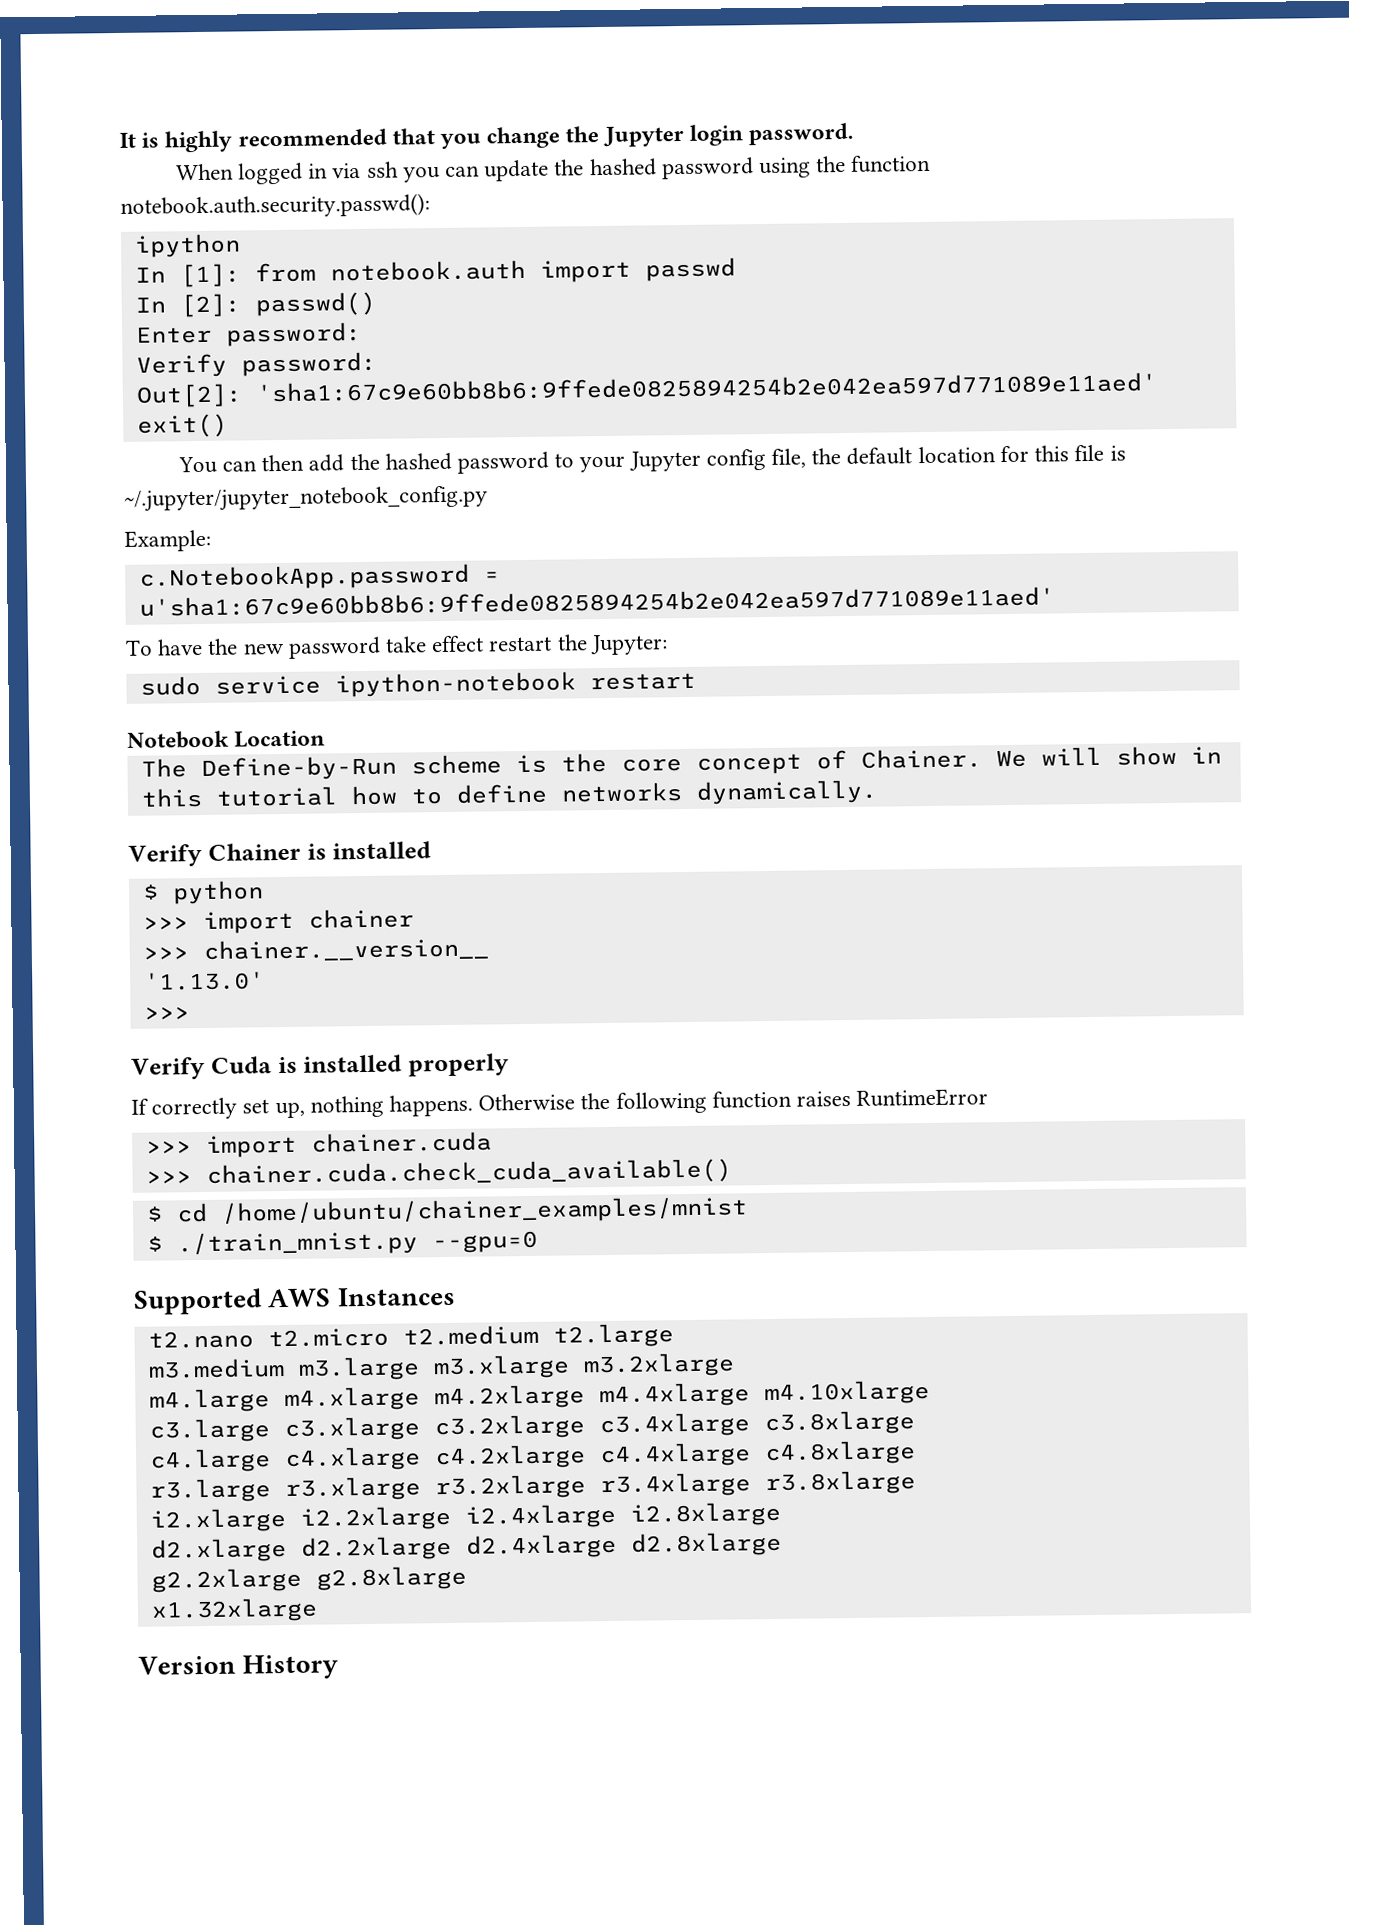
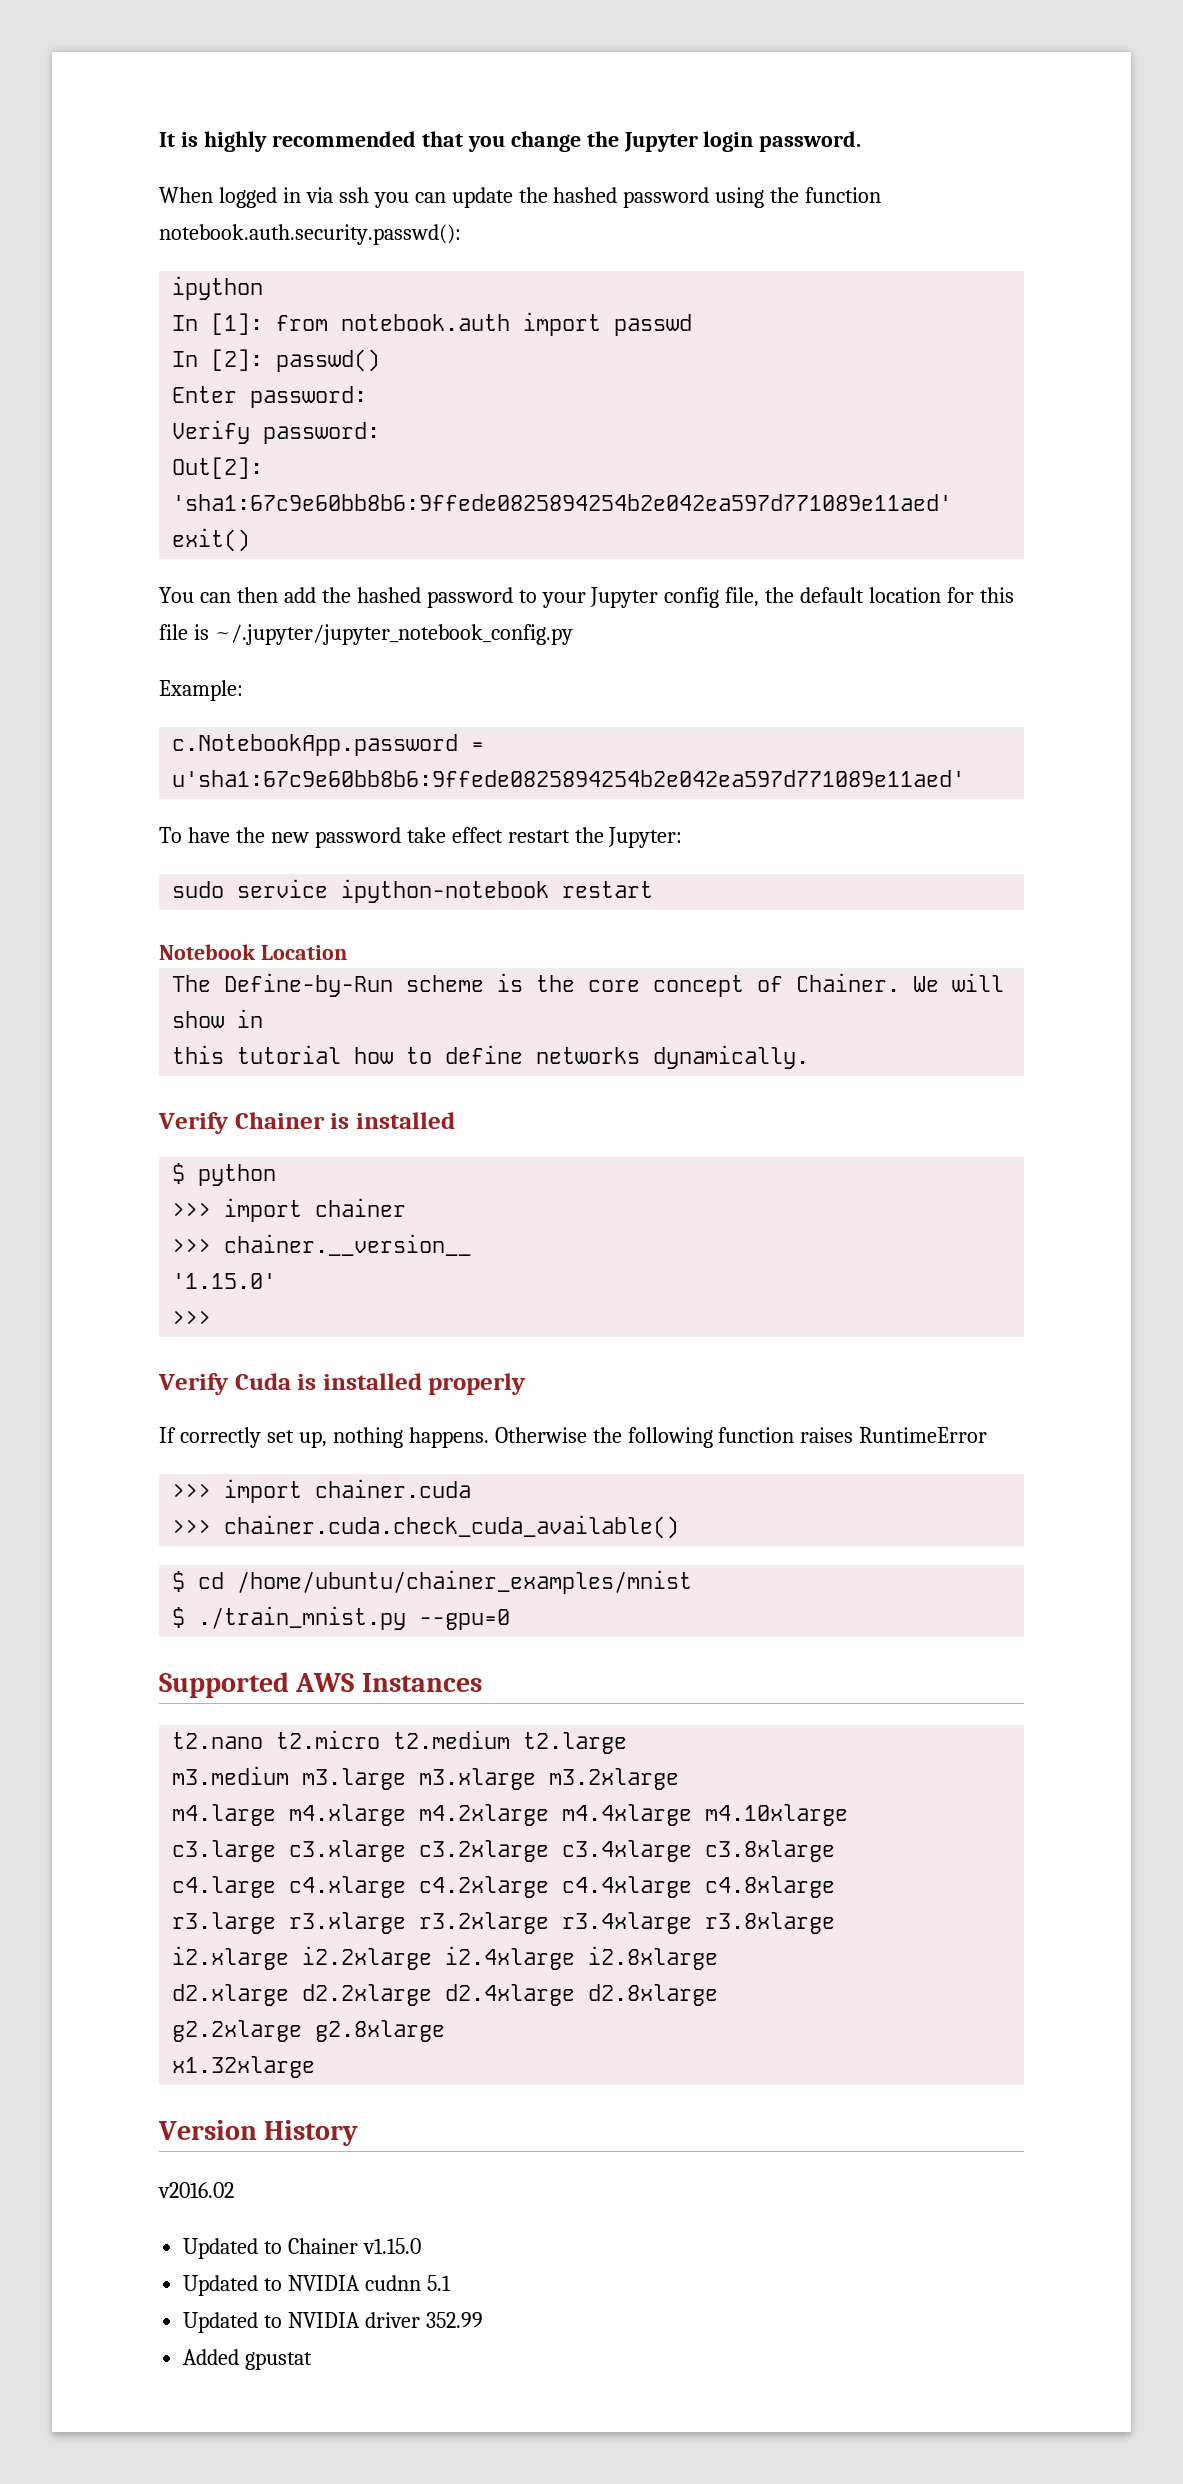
- '1.13.0'
+ '1.15.0'
+ v2016.02
+ Updated to Chainer v1.15.0
+ Updated to NVIDIA cudnn 5.1
+ Updated to NVIDIA driver 352.99
+ Added gpustat

